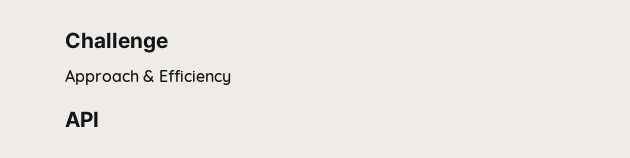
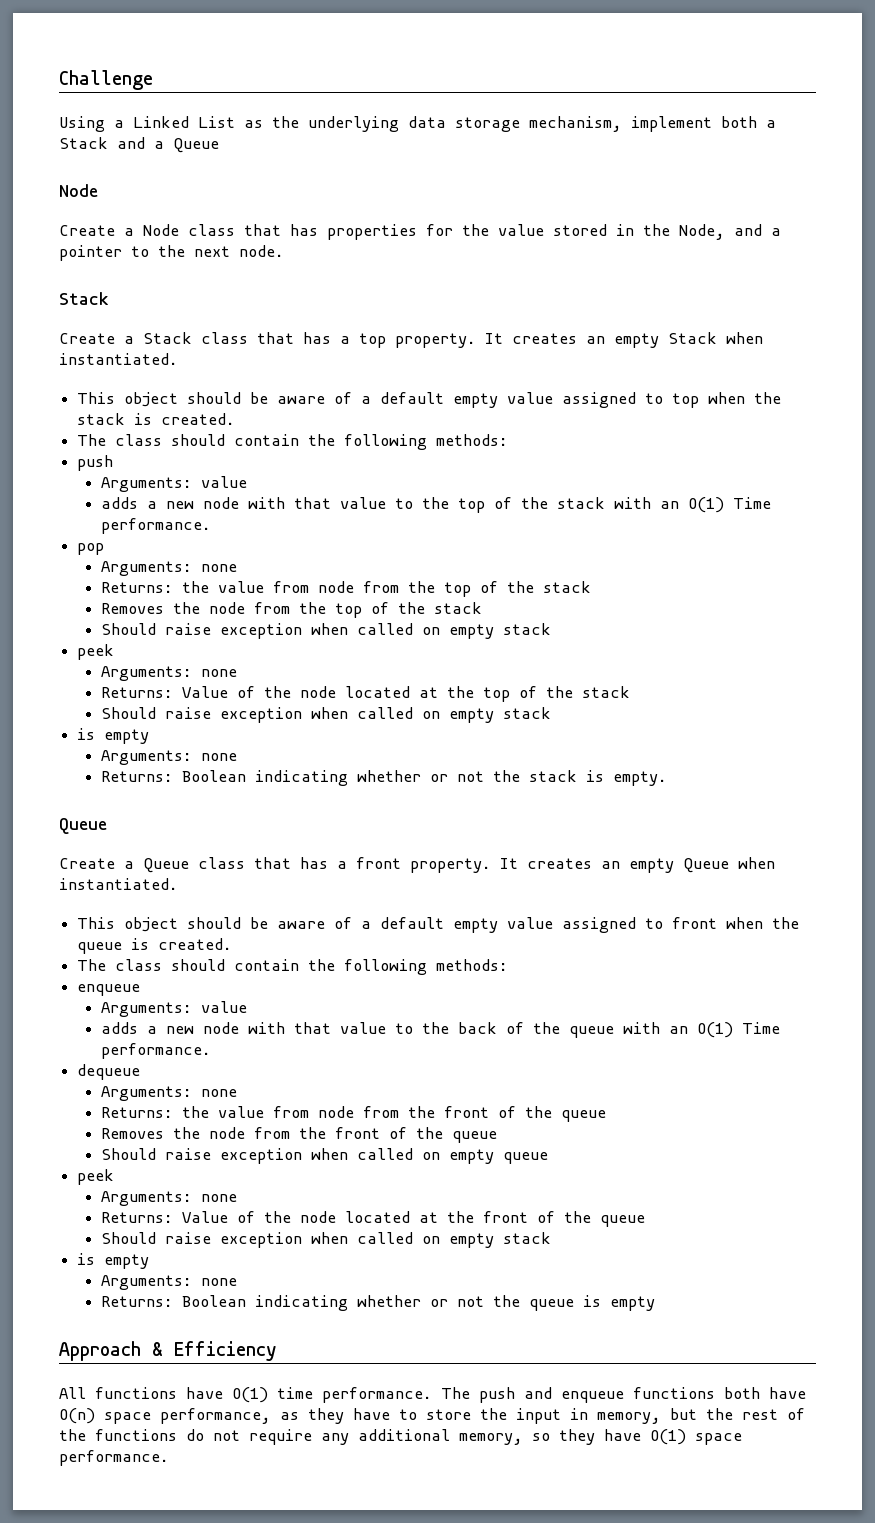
+ Using a Linked List as the underlying data storage mechanism, implement both a Stack and a Queue
+ Node
+ Create a Node class that has properties for the value stored in the Node, and a pointer to the next node.
+ Stack
+ Create a Stack class that has a top property. It creates an empty Stack when instantiated.
+ This object should be aware of a default empty value assigned to top when the stack is created.
+ The class should contain the following methods:
+ push
+ Arguments: value
+ adds a new node with that value to the top of the stack with an O(1) Time performance.
+ pop
+ Arguments: none
+ Returns: the value from node from the top of the stack
+ Removes the node from the top of the stack
+ Should raise exception when called on empty stack
+ peek
+ Arguments: none
+ Returns: Value of the node located at the top of the stack
+ Should raise exception when called on empty stack
+ is empty
+ Arguments: none
+ Returns: Boolean indicating whether or not the stack is empty.
+ Queue
+ Create a Queue class that has a front property. It creates an empty Queue when instantiated.
+ This object should be aware of a default empty value assigned to front when the queue is created.
+ The class should contain the following methods:
+ enqueue
+ Arguments: value
+ adds a new node with that value to the back of the queue with an O(1) Time performance.
+ dequeue
+ Arguments: none
+ Returns: the value from node from the front of the queue
+ Removes the node from the front of the queue
+ Should raise exception when called on empty queue
+ peek
+ Arguments: none
+ Returns: Value of the node located at the front of the queue
+ Should raise exception when called on empty stack
+ is empty
+ Arguments: none
+ Returns: Boolean indicating whether or not the queue is empty
  Approach & Efficiency
- API
+ All functions have O(1) time performance. The push and enqueue functions both have O(n) space performance, as they have to store the input in memory, but the rest of the functions do not require any additional memory, so they have O(1) space performance.

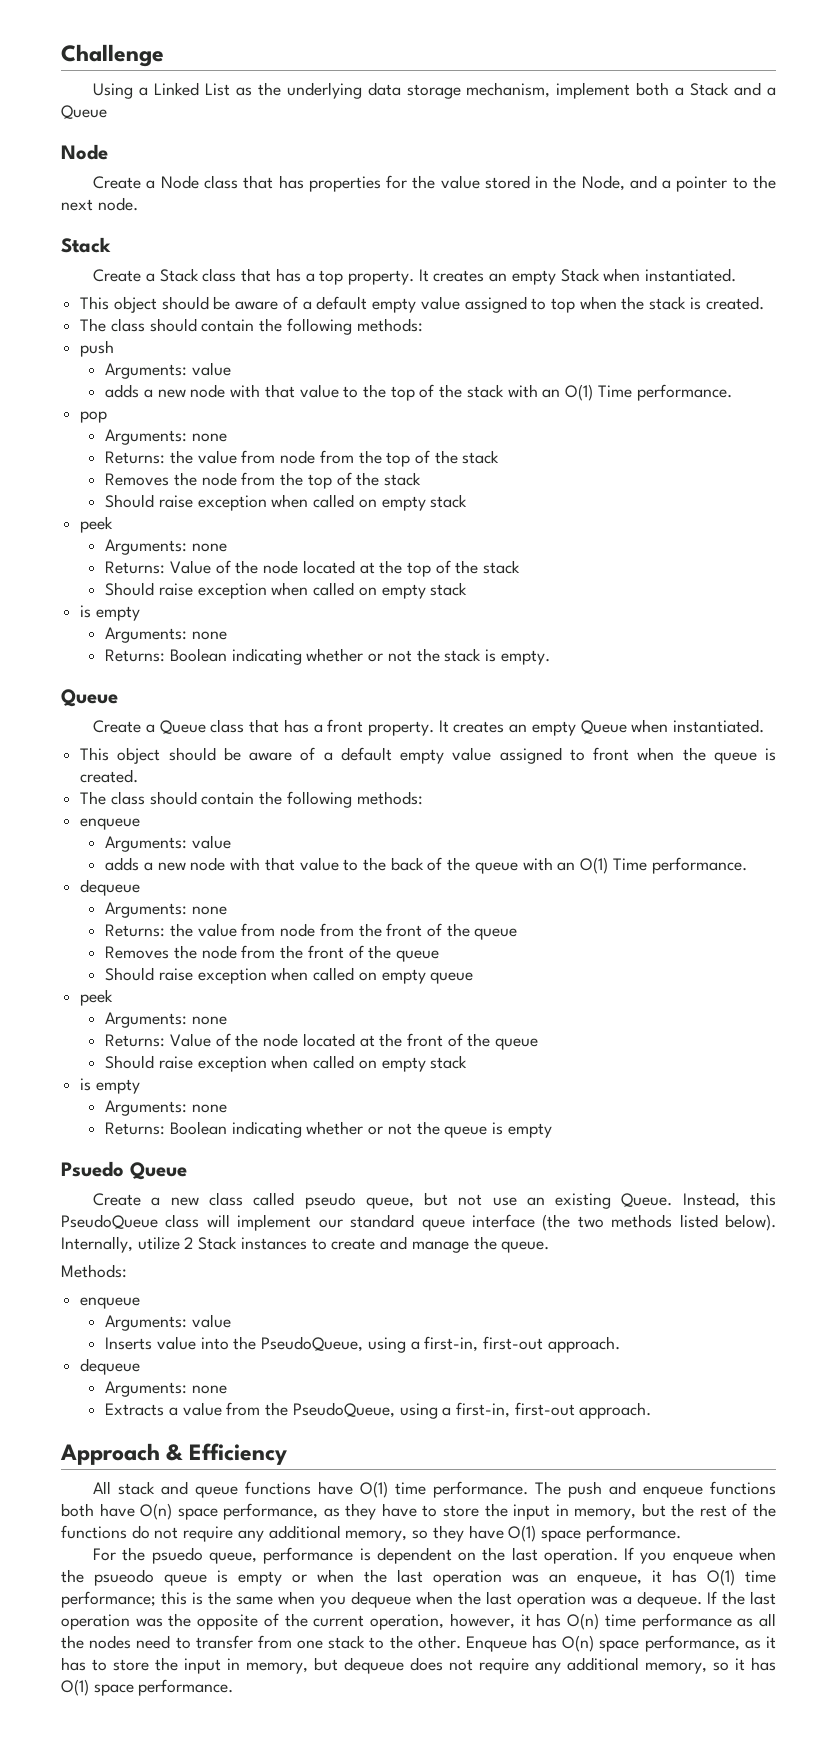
+ Psuedo Queue
+ Create a new class called pseudo queue, but not use an existing Queue. Instead, this PseudoQueue class will implement our standard queue interface (the two methods listed below). Internally, utilize 2 Stack instances to create and manage the queue.
+ Methods:
+ enqueue
+ Arguments: value
+ Inserts value into the PseudoQueue, using a first-in, first-out approach.
+ dequeue
+ Arguments: none
+ Extracts a value from the PseudoQueue, using a first-in, first-out approach.
- All functions have O(1) time performance.
+ All stack and queue functions have O(1) time performance.
+ For the psuedo queue, performance is dependent on the last operation. If you enqueue when the psueodo queue is empty or when the last operation was an enqueue, it has O(1) time performance; this is the same when you dequeue when the last operation was a dequeue. If the last operation was the opposite of the current operation, however, it has O(n) time performance as all the nodes need to transfer from one stack to the other. Enqueue has O(n) space performance, as it has to store the input in memory, but dequeue does not require any additional memory, so it has O(1) space performance.

